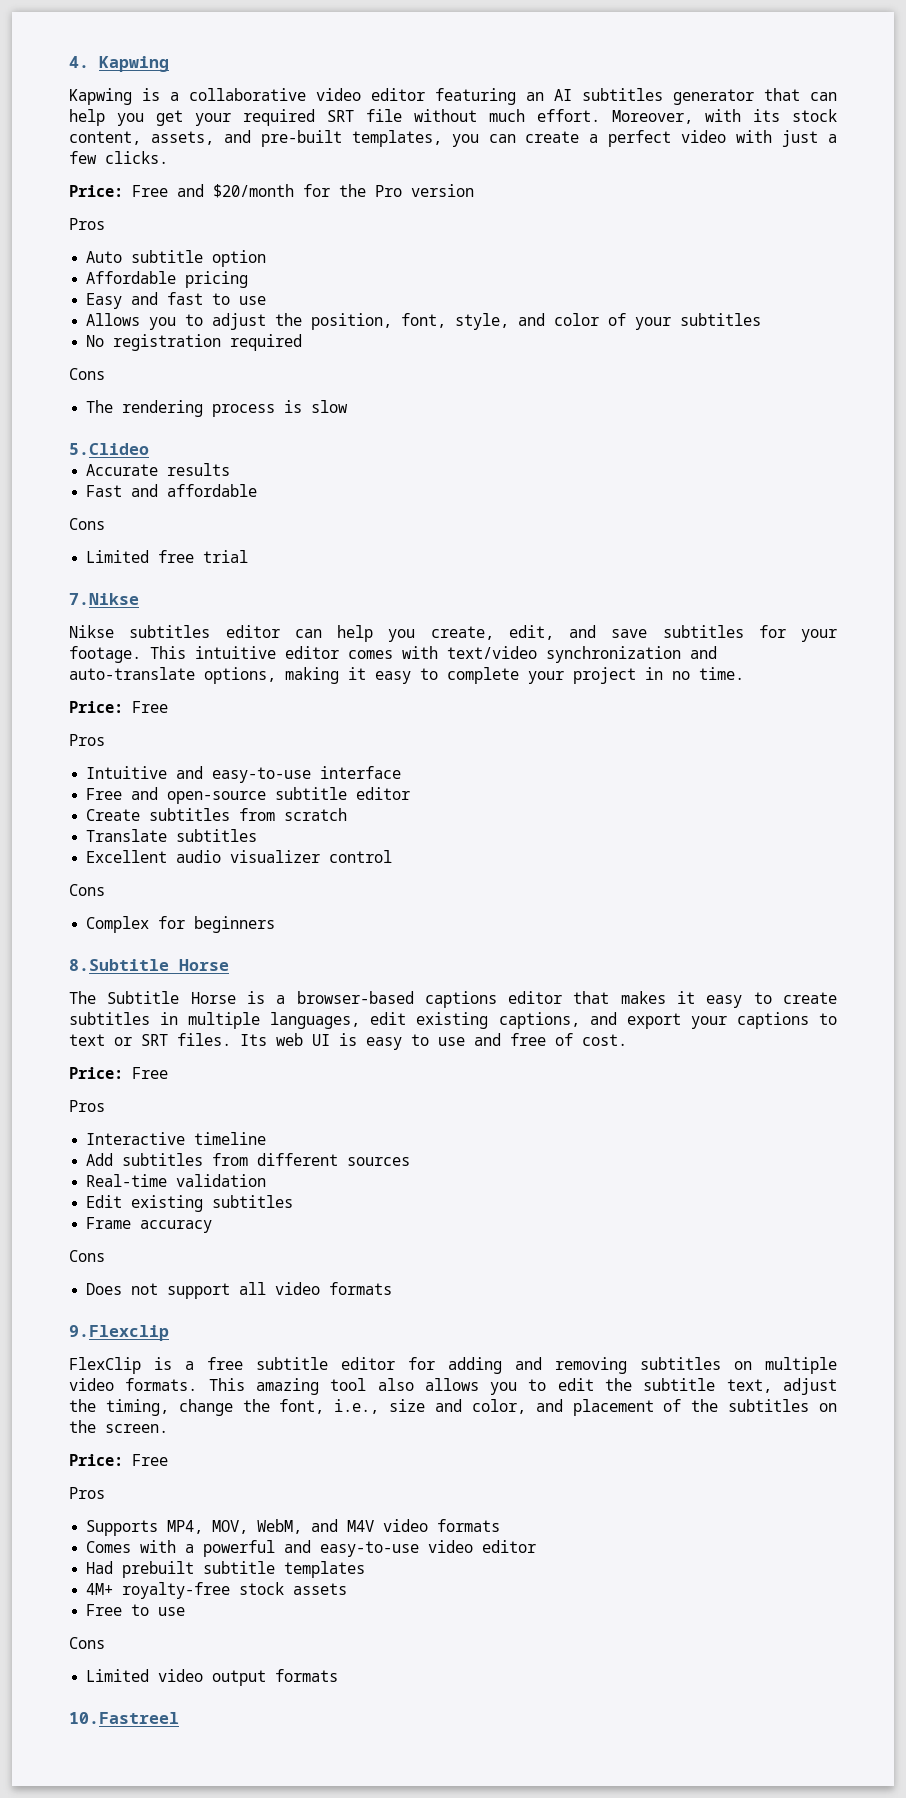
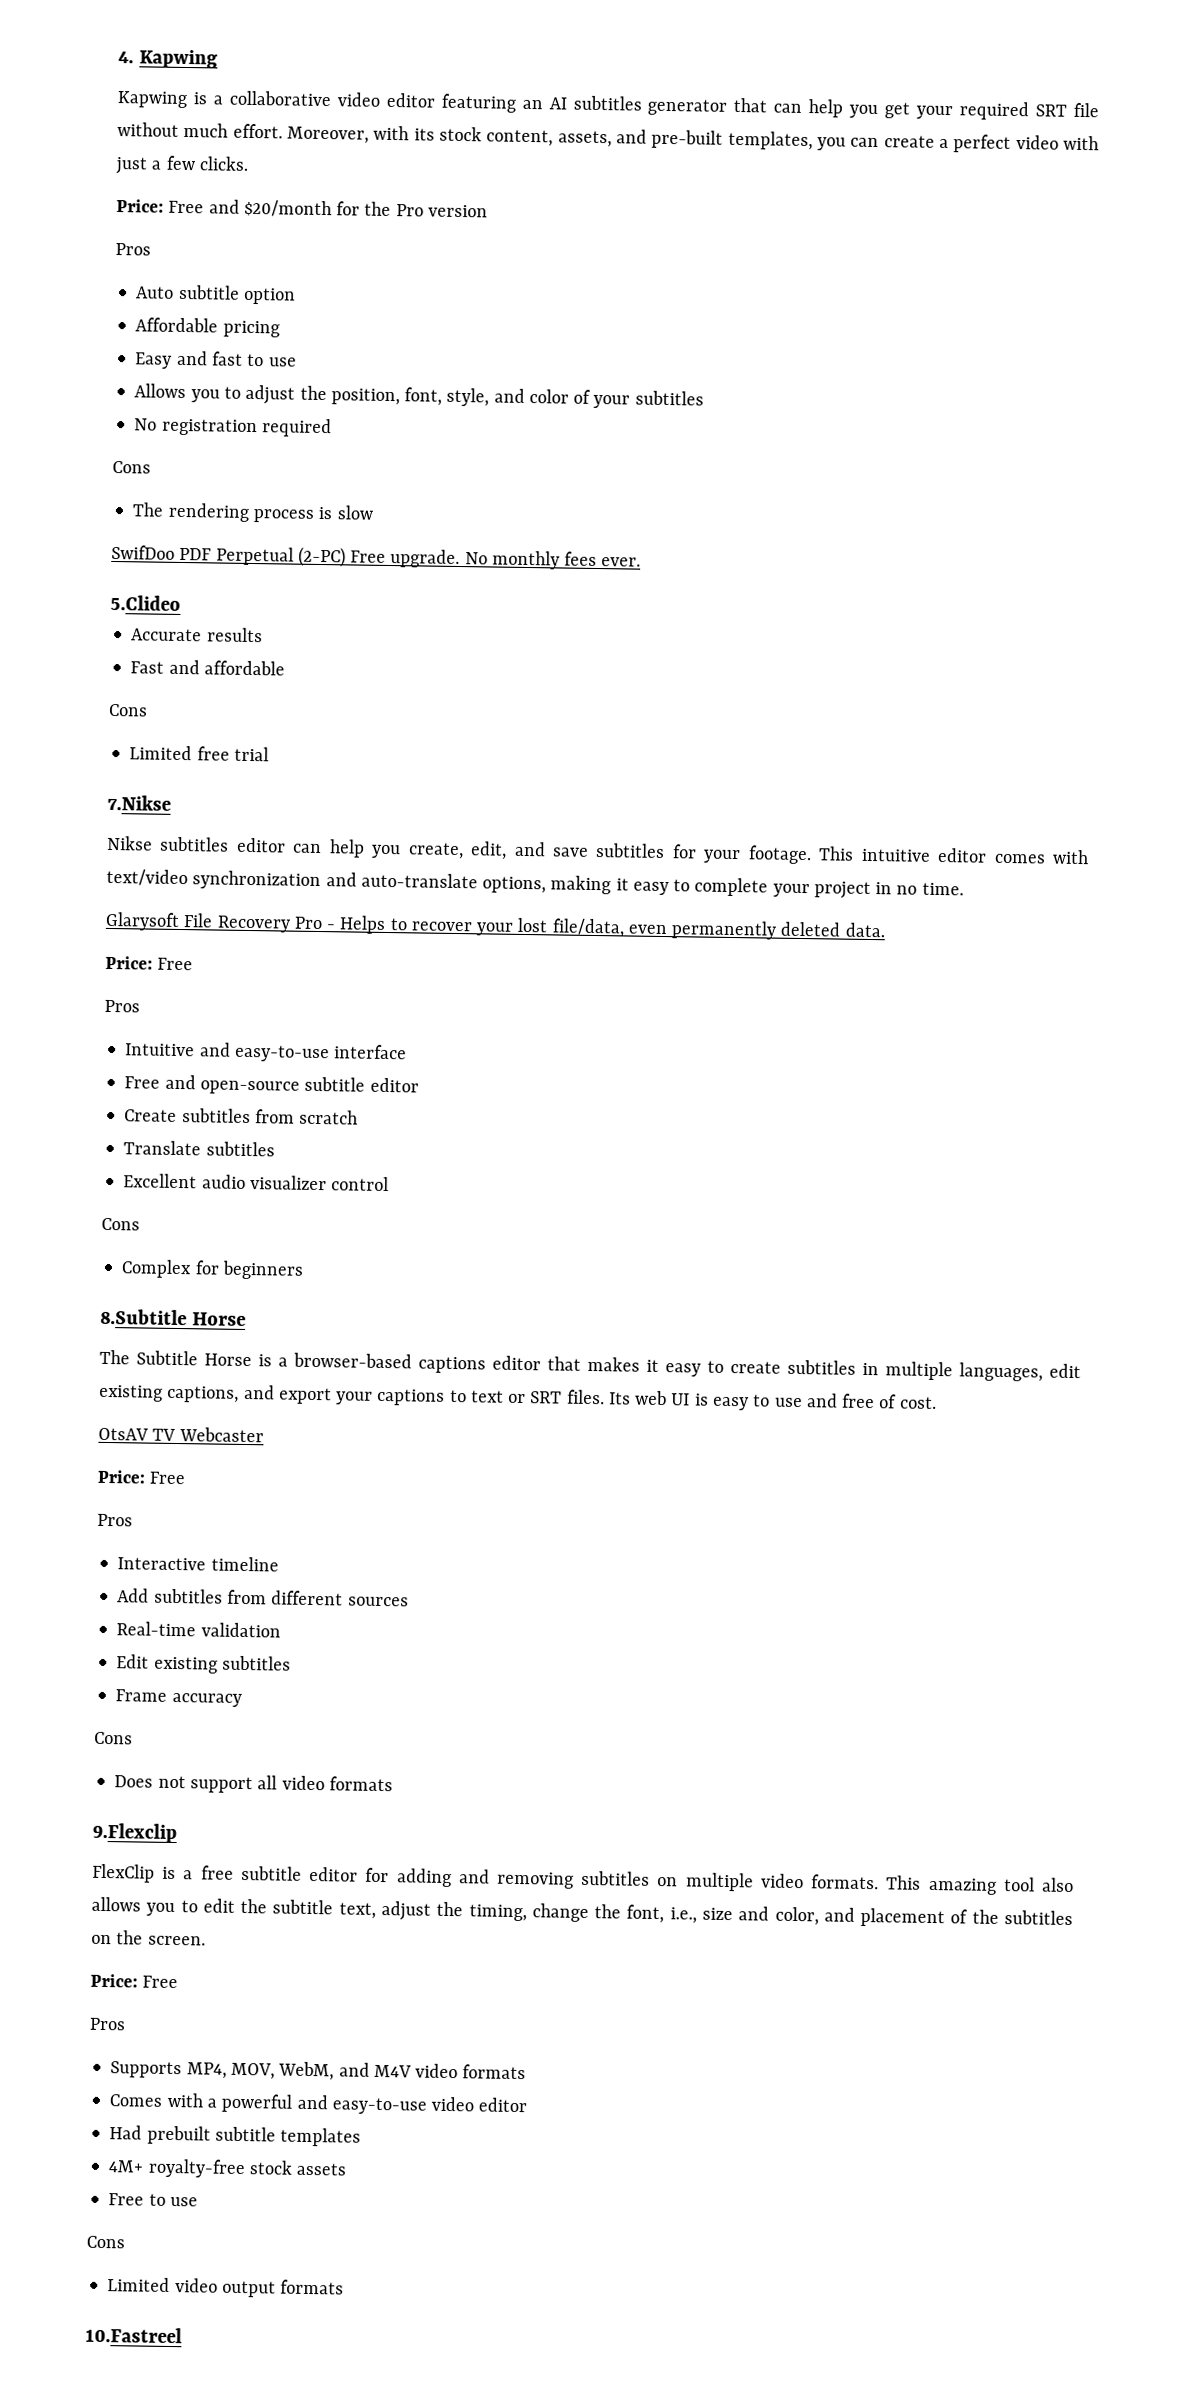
+ SwifDoo PDF Perpetual (2-PC) Free upgrade. No monthly fees ever.
+ Glarysoft File Recovery Pro - Helps to recover your lost file/data, even permanently deleted data.
+ OtsAV TV Webcaster

